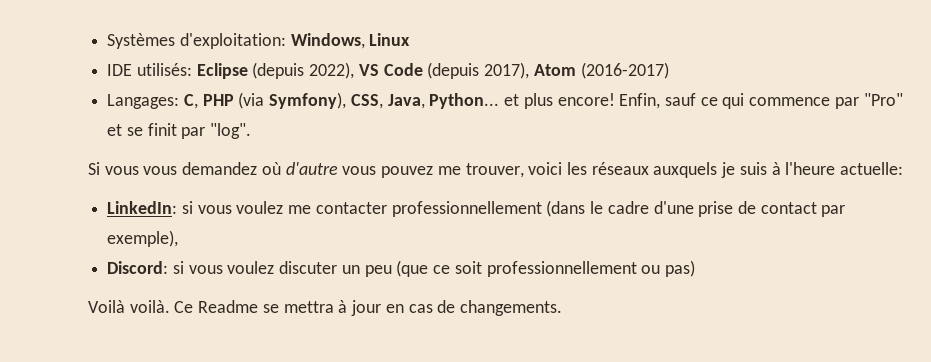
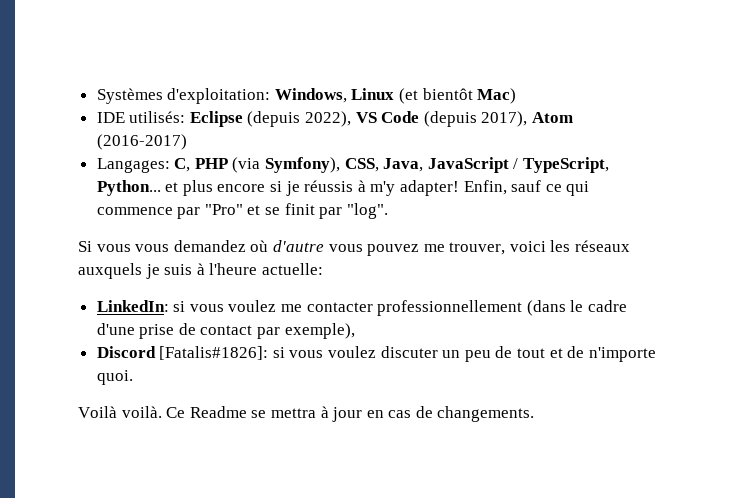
- Systèmes d'exploitation: Windows, Linux
+ Systèmes d'exploitation: Windows, Linux (et bientôt Mac)
- Langages: C, PHP (via Symfony), CSS, Java, Python... et plus encore!
+ Langages: C, PHP (via Symfony), CSS, Java, JavaScript / TypeScript, Python... et plus encore si je réussis à m'y adapter!
- Discord: si vous voulez discuter un peu (que ce soit professionnellement ou pas)
+ Discord [Fatalis#1826]: si vous voulez discuter un peu de tout et de n'importe quoi.

